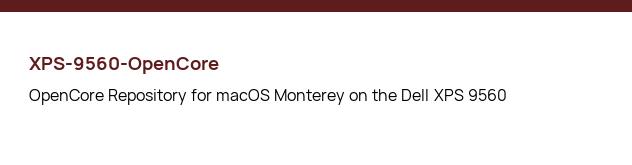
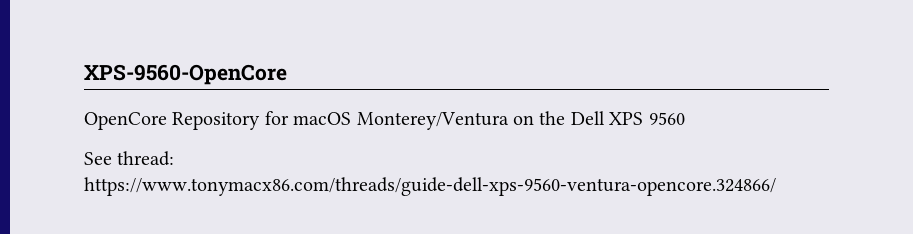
- OpenCore Repository for macOS Monterey on the Dell XPS 9560
+ OpenCore Repository for macOS Monterey/Ventura on the Dell XPS 9560
+ See thread: https://www.tonymacx86.com/threads/guide-dell-xps-9560-ventura-opencore.324866/

